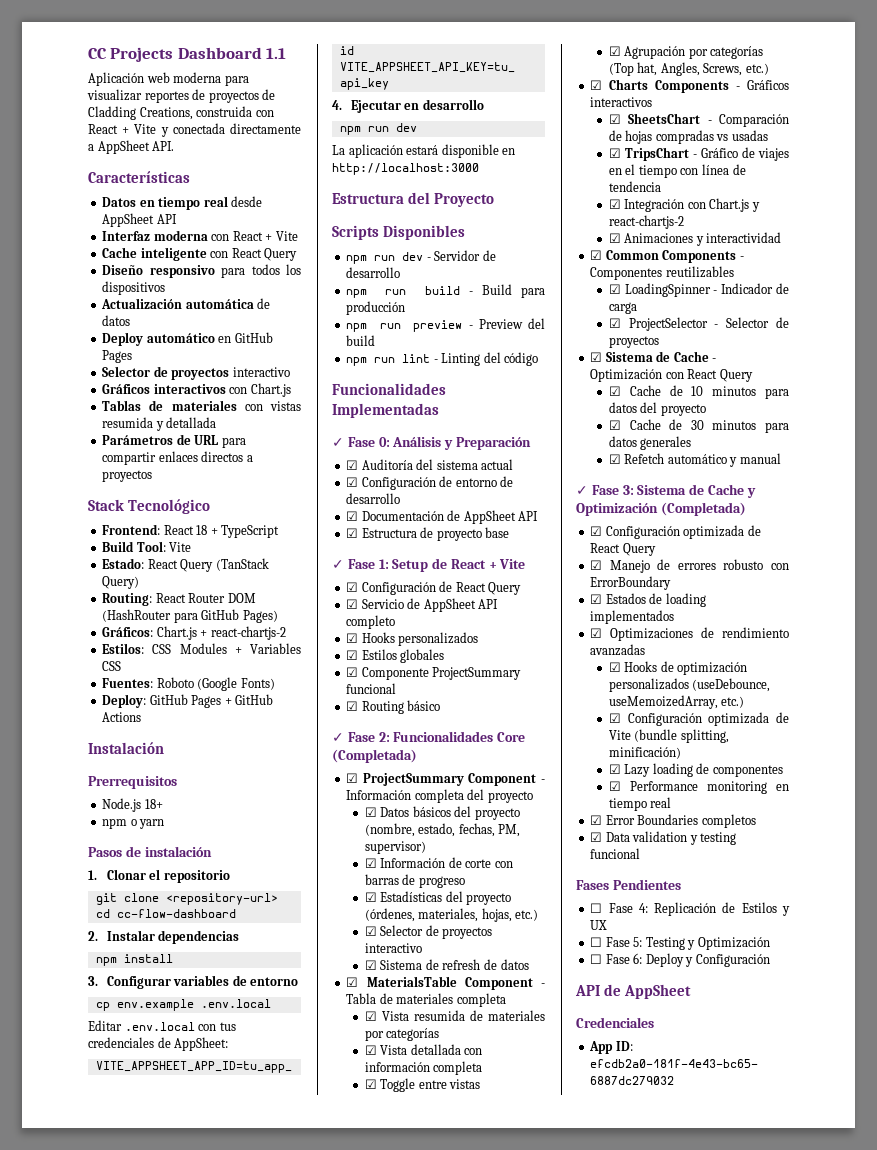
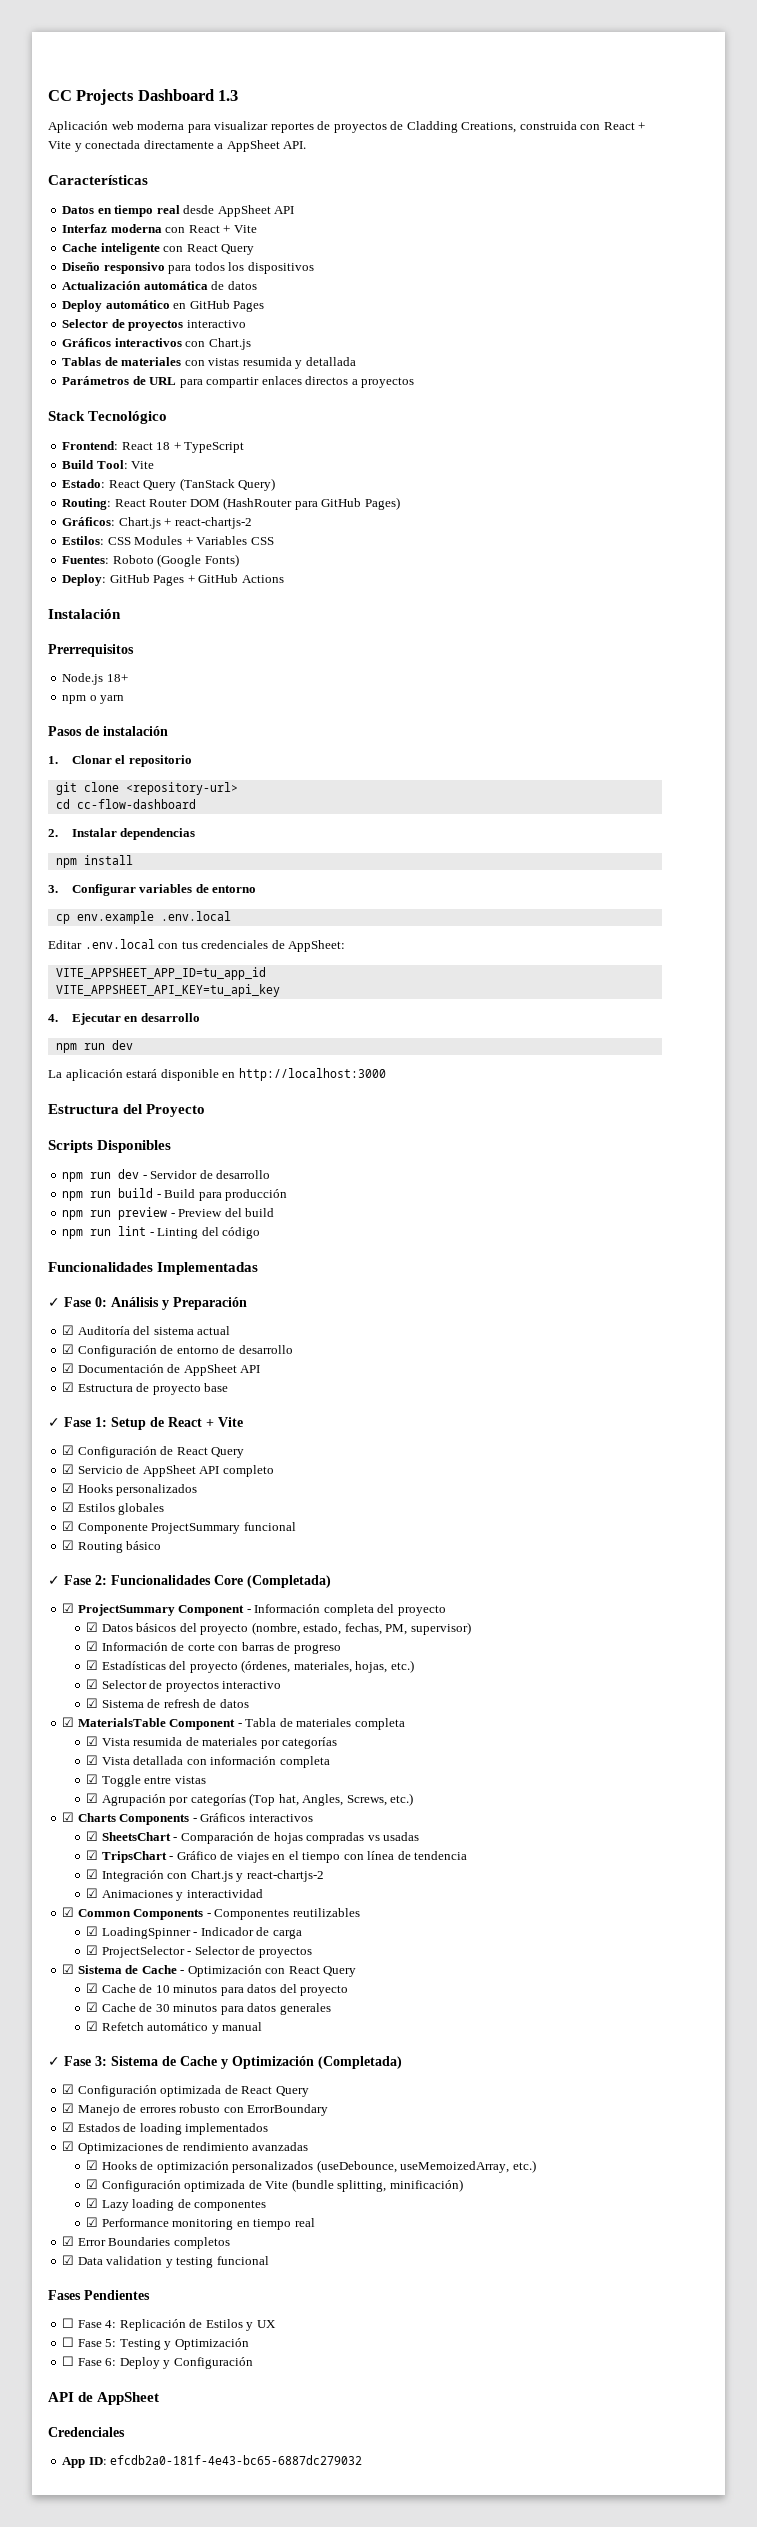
- CC Projects Dashboard 1.1
+ CC Projects Dashboard 1.3

